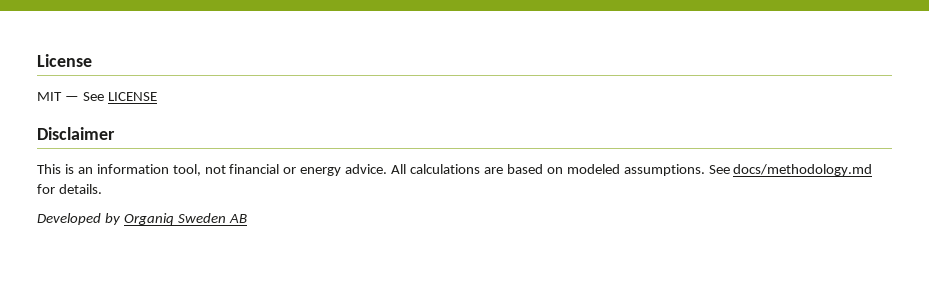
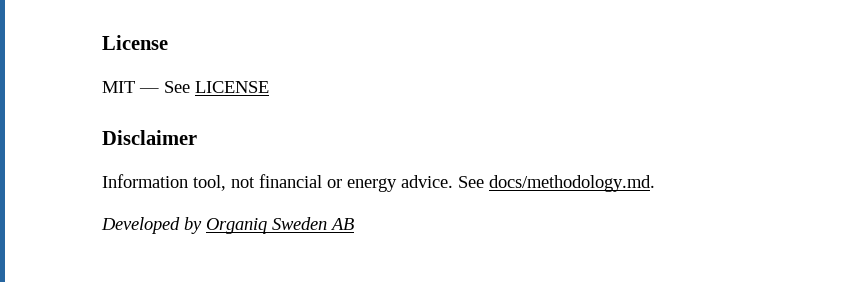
- This is an information tool, not financial or energy advice.
+ Information tool, not financial or energy advice.
- All calculations are based on modeled assumptions. See docs/methodology.md for details.
+ See docs/methodology.md.

